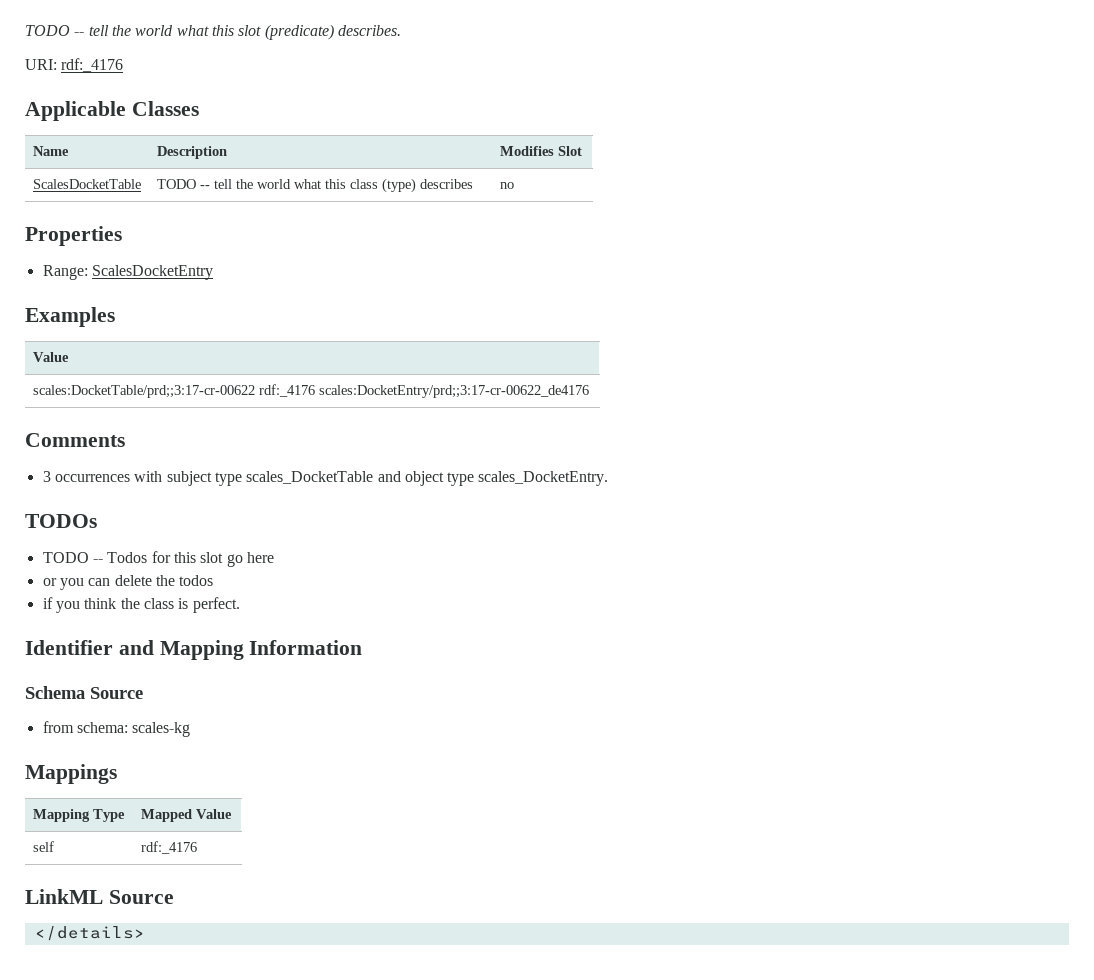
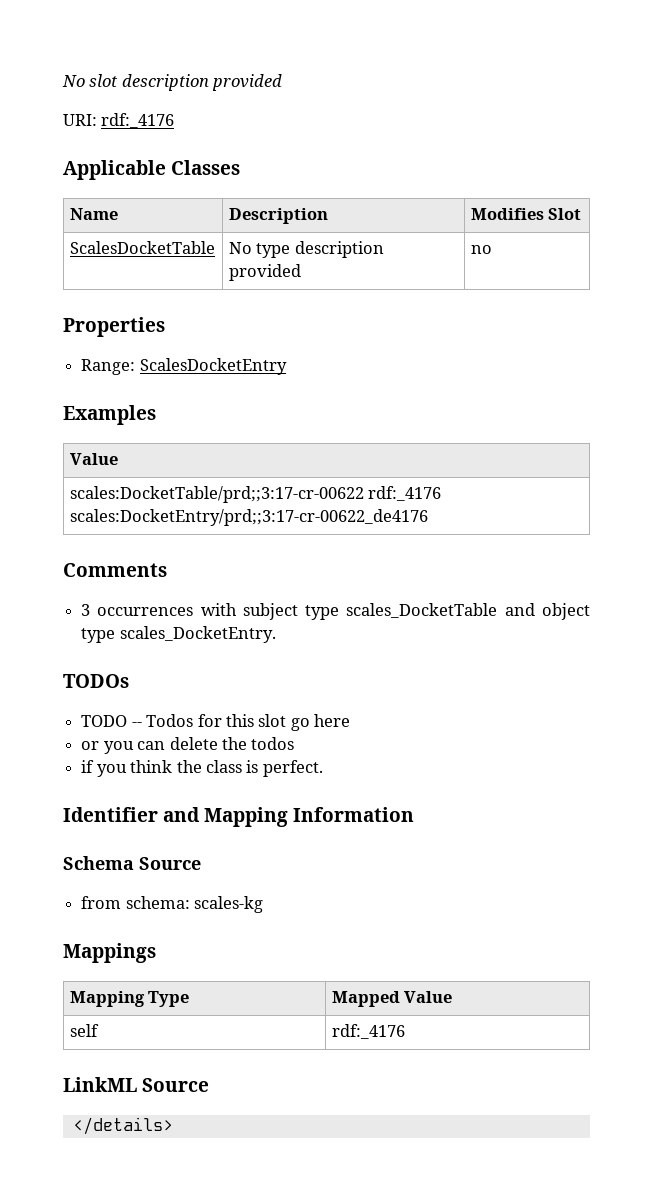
- TODO -- tell the world what this slot (predicate) describes.
+ No slot description provided
- ScalesDocketTable | TODO -- tell the world what this class (type) describes | no
+ ScalesDocketTable | No type description provided | no

